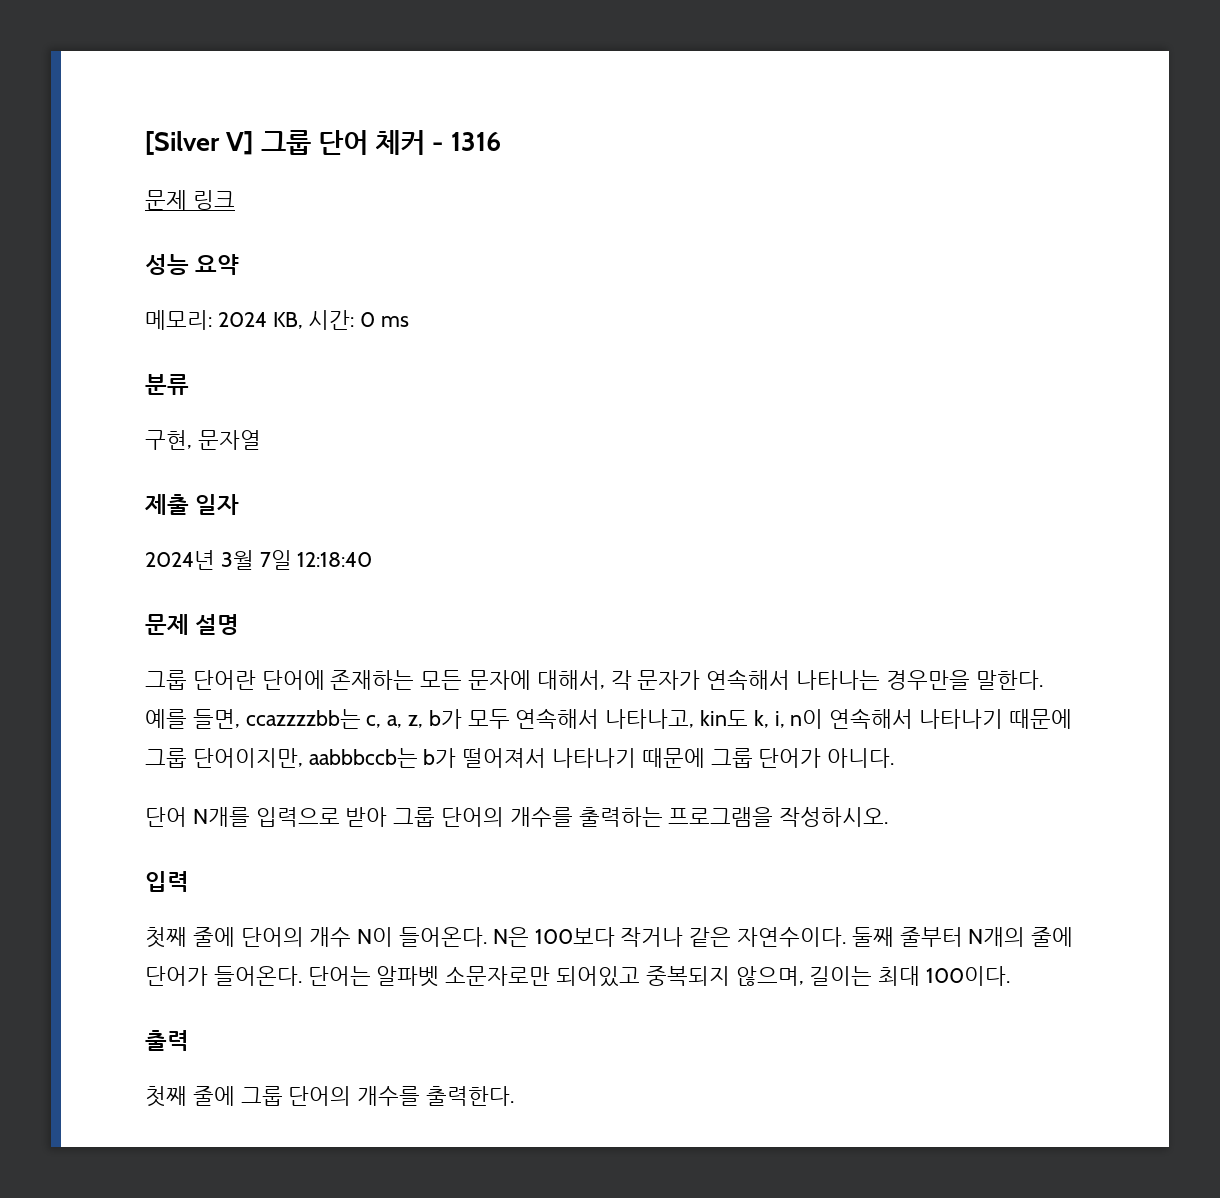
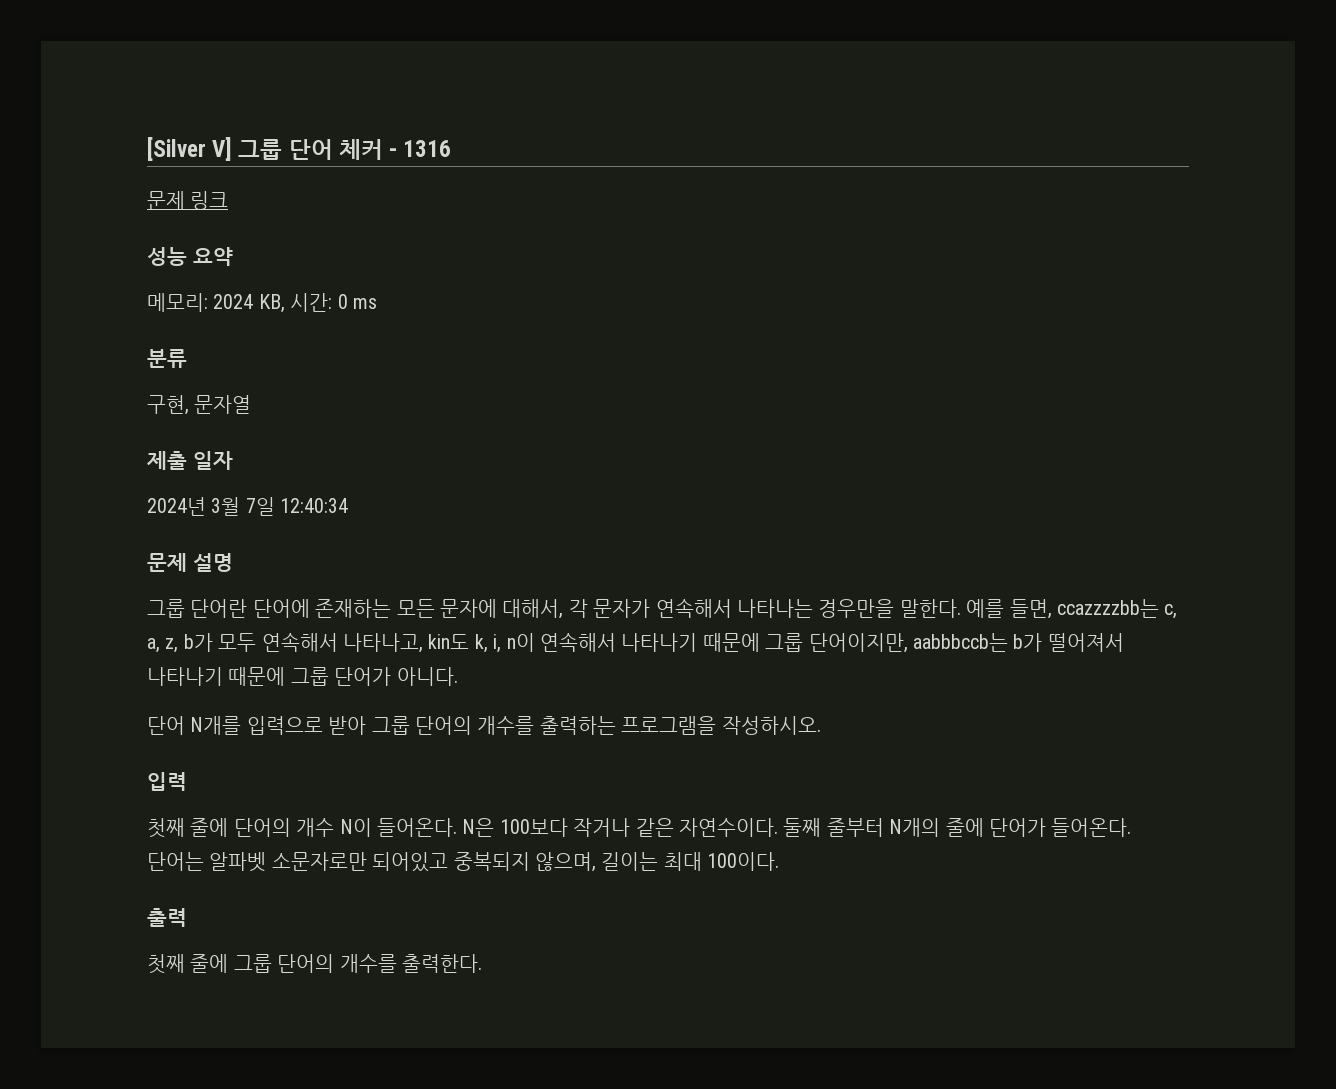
- 2024년 3월 7일 12:18:40
+ 2024년 3월 7일 12:40:34

